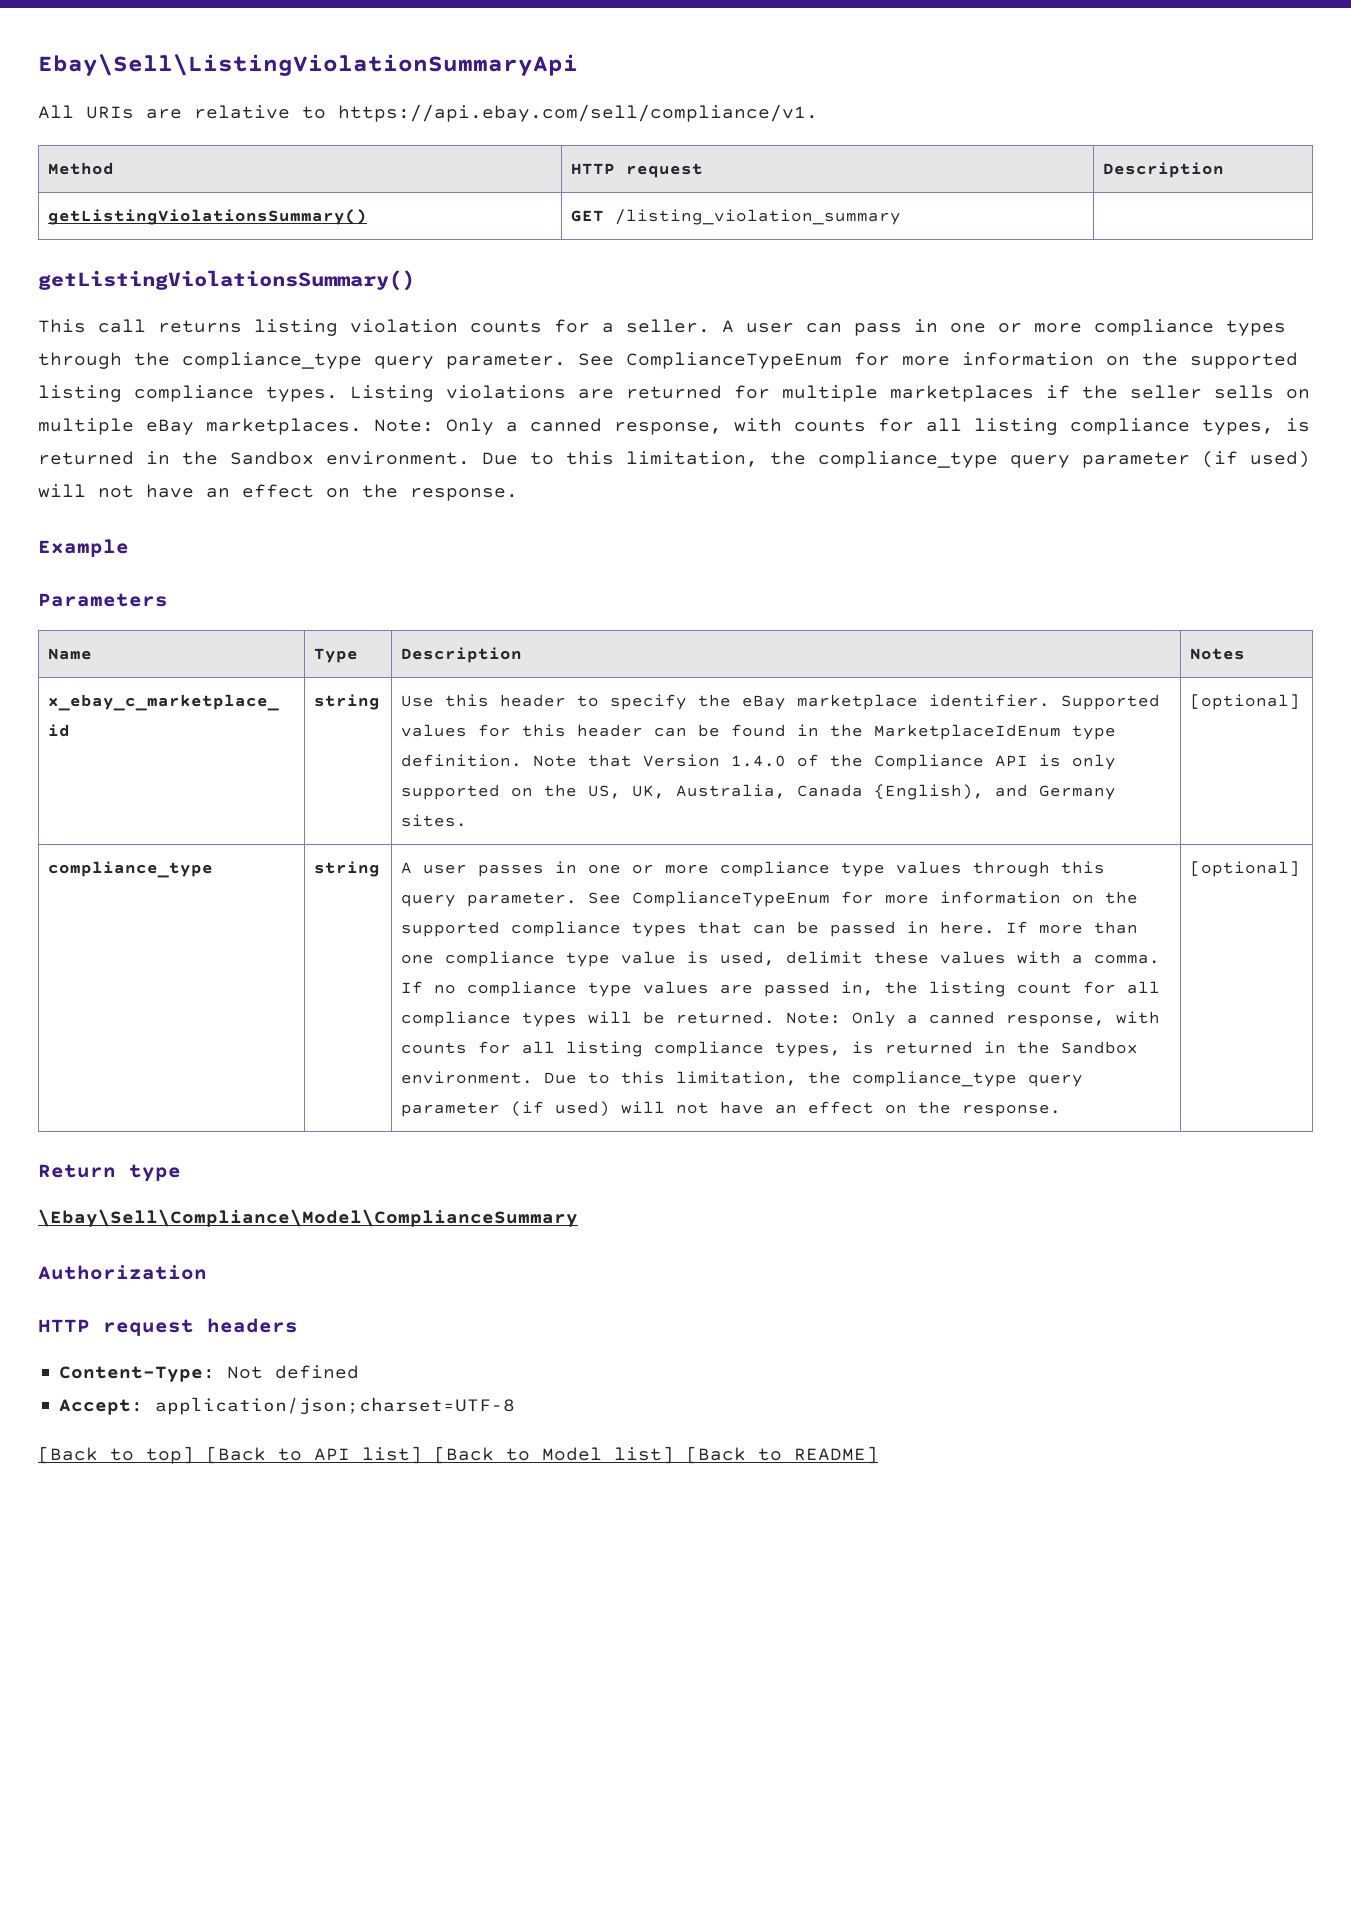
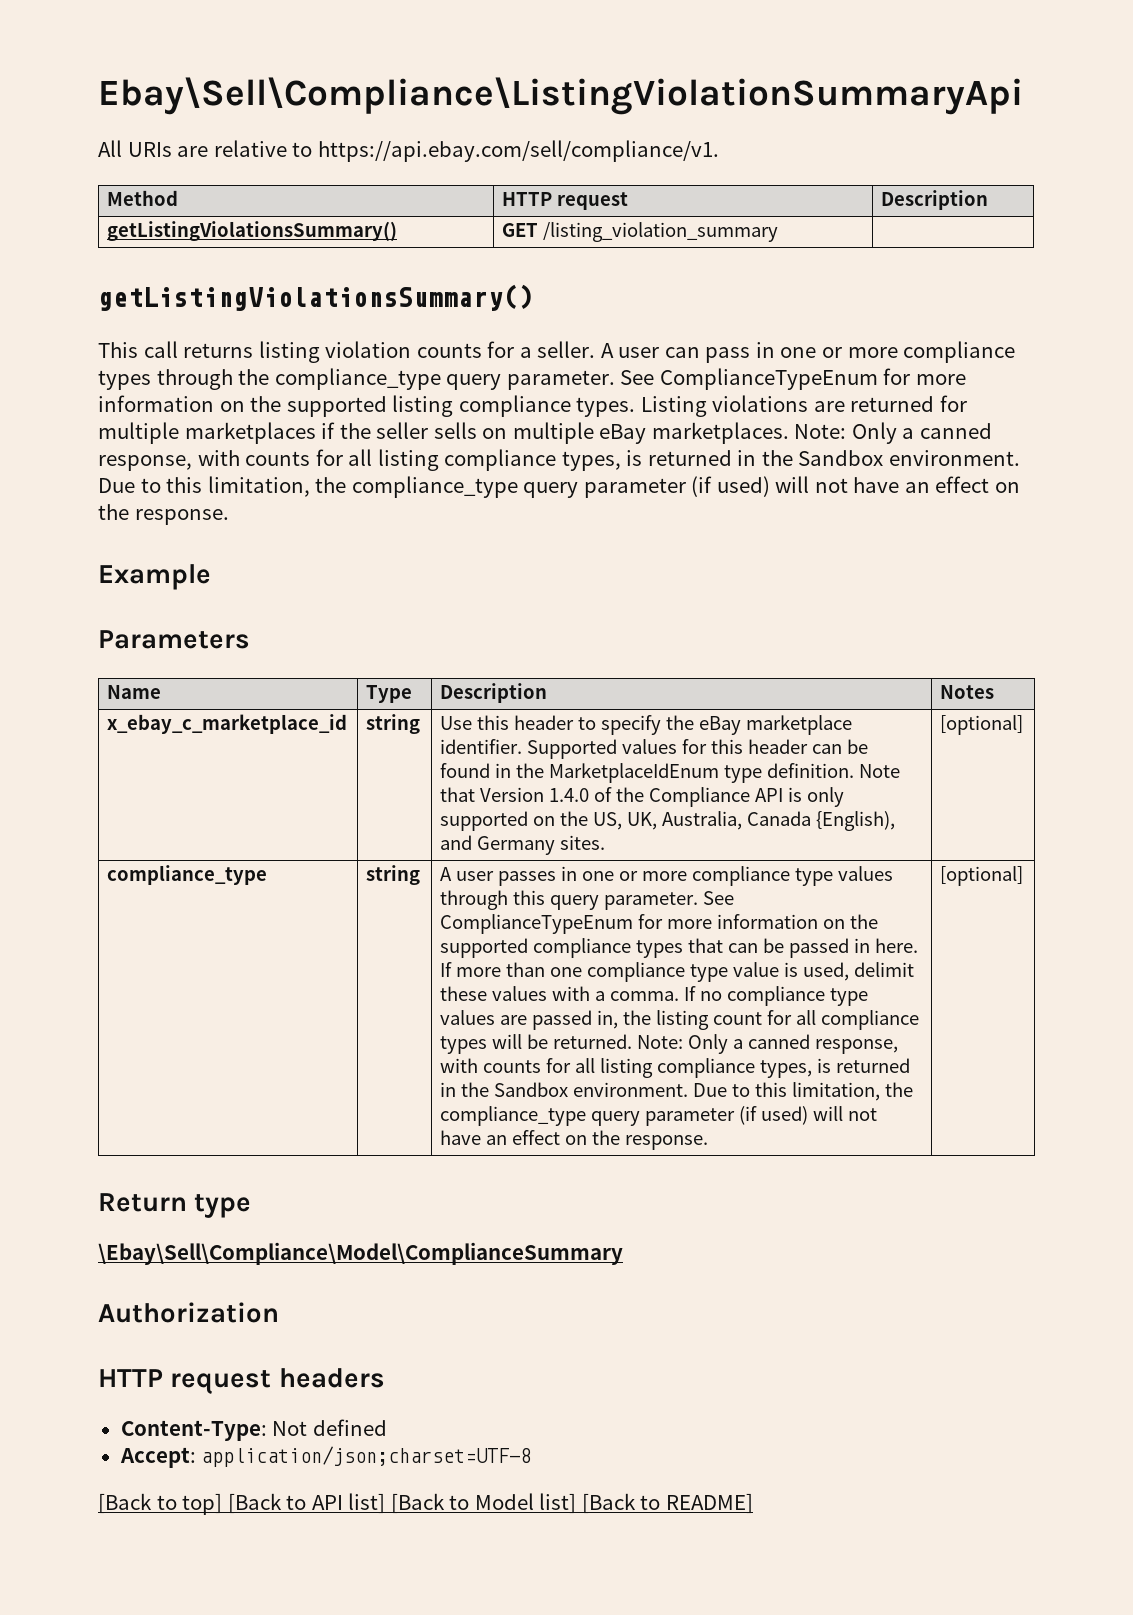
- Ebay\Sell\ListingViolationSummaryApi
+ Ebay\Sell\Compliance\ListingViolationSummaryApi

